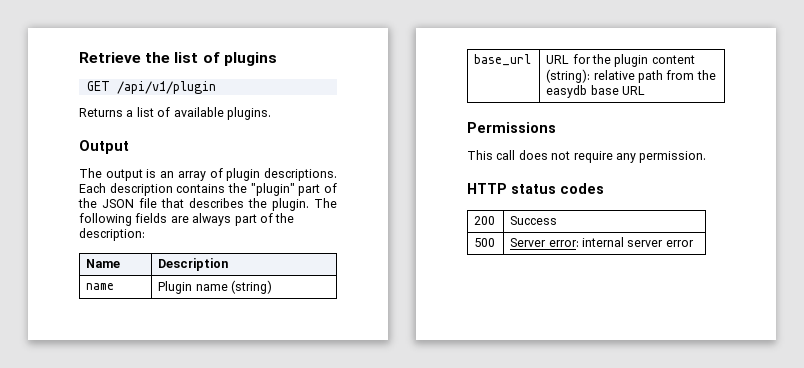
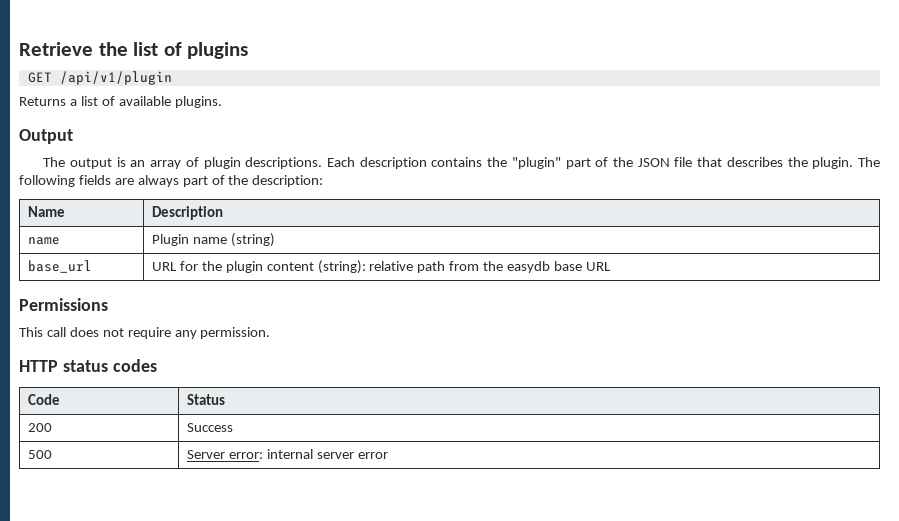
+ Code | Status

